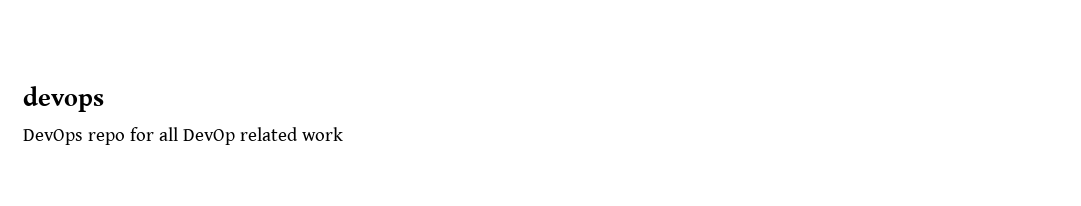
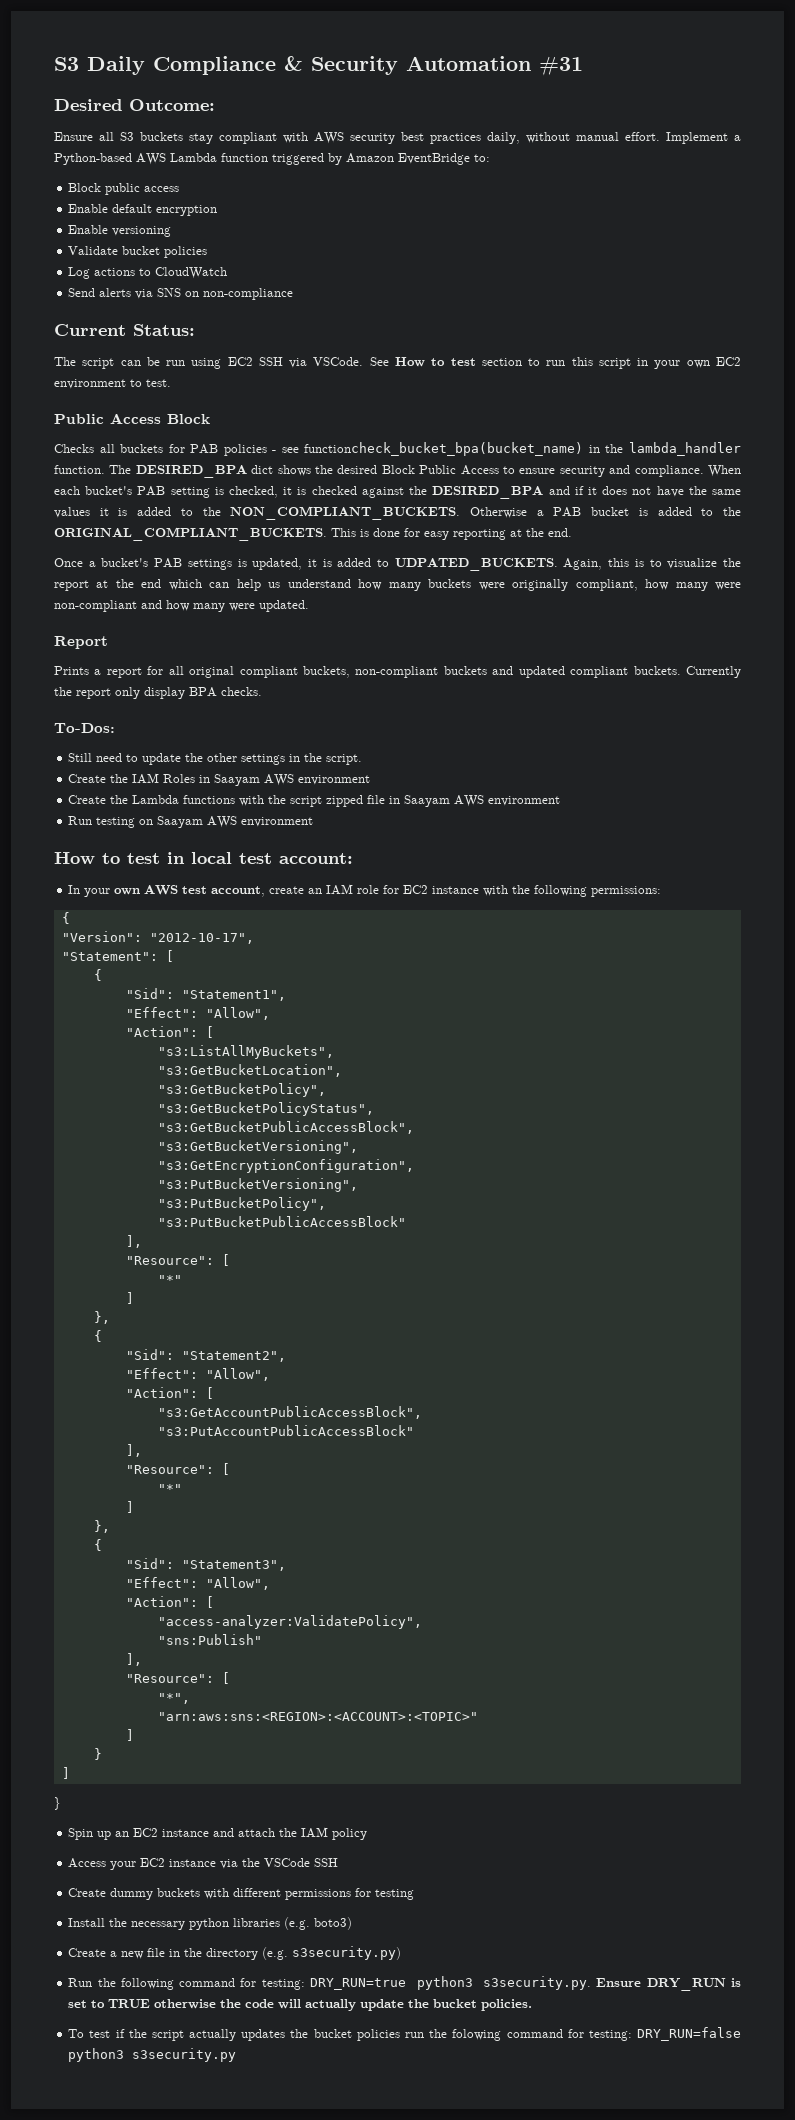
- devops
- DevOps repo for all DevOp related work
+ S3 Daily Compliance & Security Automation #31
+ Desired Outcome:
+ Ensure all S3 buckets stay compliant with AWS security best practices daily, without manual effort. Implement a Python-based AWS Lambda function triggered by Amazon EventBridge to:
+ Block public access
+ Enable default encryption
+ Enable versioning
+ Validate bucket policies
+ Log actions to CloudWatch
+ Send alerts via SNS on non-compliance
+ Current Status:
+ The script can be run using EC2 SSH via VSCode. See How to test section to run this script in your own EC2 environment to test.
+ Public Access Block
+ Checks all buckets for PAB policies - see functioncheck_bucket_bpa(bucket_name) in the lambda_handler function. The DESIRED_BPA dict shows the desired Block Public Access to ensure security and compliance. When each bucket's PAB setting is checked, it is checked against the DESIRED_BPA and if it does not have the same values it is added to the NON_COMPLIANT_BUCKETS. Otherwise a PAB bucket is added to the ORIGINAL_COMPLIANT_BUCKETS. This is done for easy reporting at the end.
+ Once a bucket's PAB settings is updated, it is added to UDPATED_BUCKETS. Again, this is to visualize the report at the end which can help us understand how many buckets were originally compliant, how many were non-compliant and how many were updated.
+ Report
+ Prints a report for all original compliant buckets, non-compliant buckets and updated compliant buckets. Currently the report only display BPA checks.
+ To-Dos:
+ Still need to update the other settings in the script.
+ Create the IAM Roles in Saayam AWS environment
+ Create the Lambda functions with the script zipped file in Saayam AWS environment
+ Run testing on Saayam AWS environment
+ How to test in local test account:
+ In your own AWS test account, create an IAM role for EC2 instance with the following permissions:
+ {
+ "Version": "2012-10-17",
+ "Statement": [
+ {
+ "Sid": "Statement1",
+ "Effect": "Allow",
+ "Action": [
+ "s3:ListAllMyBuckets",
+ "s3:GetBucketLocation",
+ "s3:GetBucketPolicy",
+ "s3:GetBucketPolicyStatus",
+ "s3:GetBucketPublicAccessBlock",
+ "s3:GetBucketVersioning",
+ "s3:GetEncryptionConfiguration",
+ "s3:PutBucketVersioning",
+ "s3:PutBucketPolicy",
+ "s3:PutBucketPublicAccessBlock"
+ ],
+ "Resource": [
+ "*"
+ ]
+ },
+ {
+ "Sid": "Statement2",
+ "Effect": "Allow",
+ "Action": [
+ "s3:GetAccountPublicAccessBlock",
+ "s3:PutAccountPublicAccessBlock"
+ ],
+ "Resource": [
+ "*"
+ ]
+ },
+ {
+ "Sid": "Statement3",
+ "Effect": "Allow",
+ "Action": [
+ "access-analyzer:ValidatePolicy",
+ "sns:Publish"
+ ],
+ "Resource": [
+ "*",
+ "arn:aws:sns:<REGION>:<ACCOUNT>:<TOPIC>"
+ ]
+ }
+ ]
+ }
+ Spin up an EC2 instance and attach the IAM policy
+ Access your EC2 instance via the VSCode SSH
+ Create dummy buckets with different permissions for testing
+ Install the necessary python libraries (e.g. boto3)
+ Create a new file in the directory (e.g. s3security.py)
+ Run the following command for testing: DRY_RUN=true python3 s3security.py. Ensure DRY_RUN is set to TRUE otherwise the code will actually update the bucket policies.
+ To test if the script actually updates the bucket policies run the folowing command for testing: DRY_RUN=false python3 s3security.py

